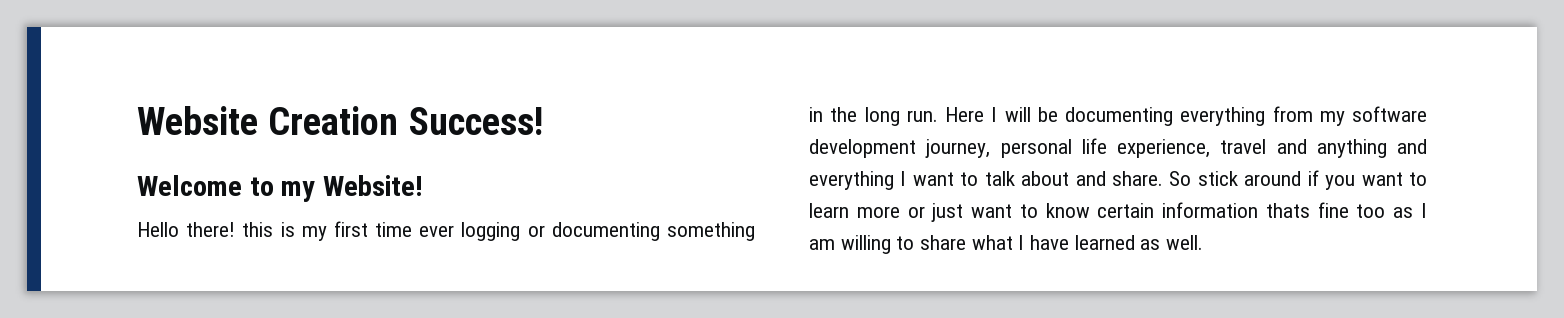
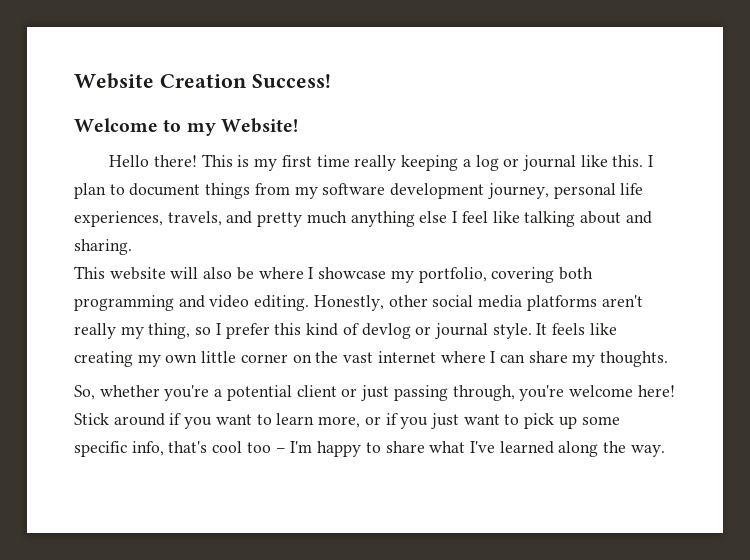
- Hello there! this is my first time ever logging or documenting something in the long run. Here I will be documenting everything from my software development journey, personal life experience, travel and anything and everything I want to talk about and share. So stick around if you want to learn more or just want to know certain information thats fine too as I am willing to share what I have learned as well.
+ Hello there! This is my first time really keeping a log or journal like this. I plan to document things from my software development journey, personal life experiences, travels, and pretty much anything else I feel like talking about and sharing.
+ This website will also be where I showcase my portfolio, covering both programming and video editing. Honestly, other social media platforms aren't really my thing, so I prefer this kind of devlog or journal style. It feels like creating my own little corner on the vast internet where I can share my thoughts.
+ So, whether you're a potential client or just passing through, you're welcome here! Stick around if you want to learn more, or if you just want to pick up some specific info, that's cool too – I'm happy to share what I've learned along the way.

